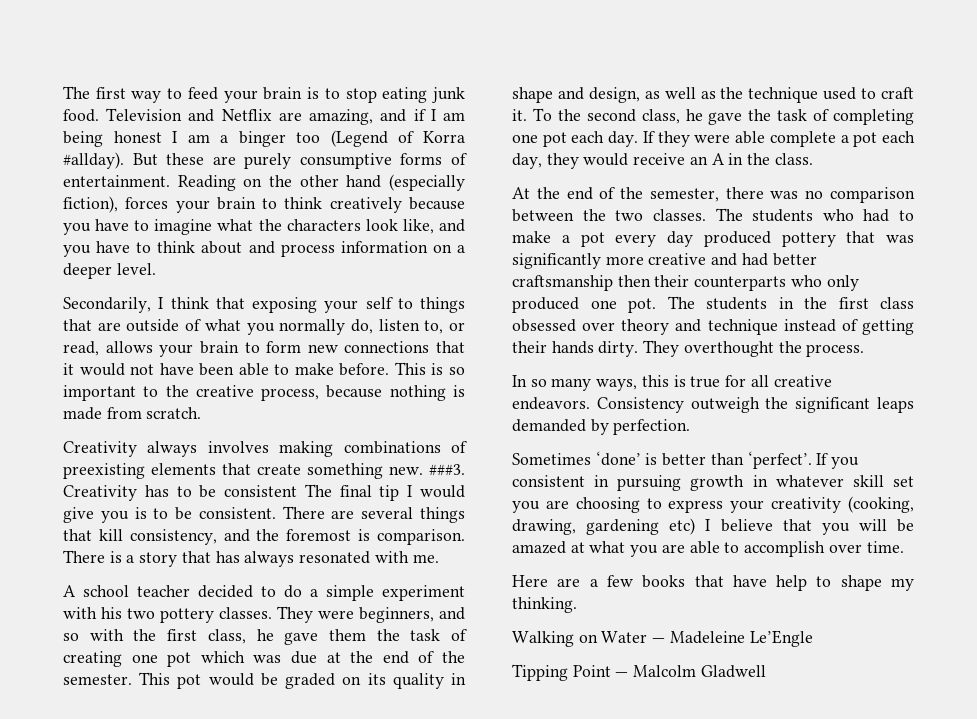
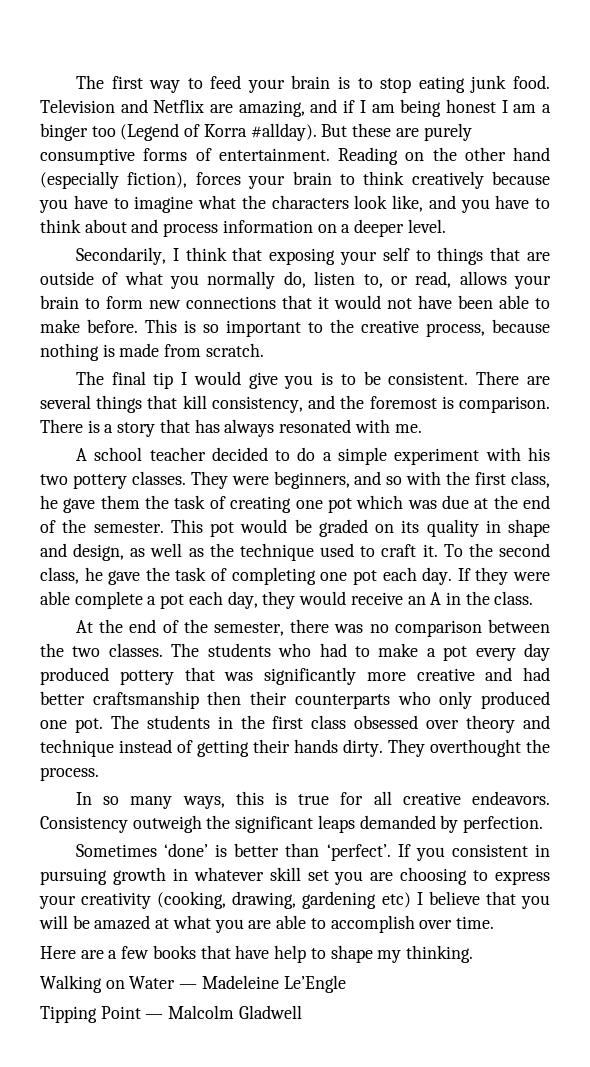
- Creativity always involves making combinations of preexisting elements that create something new. ###3. Creativity has to be consistent The final tip I would give you is to be consistent.
+ The final tip I would give you is to be consistent.

